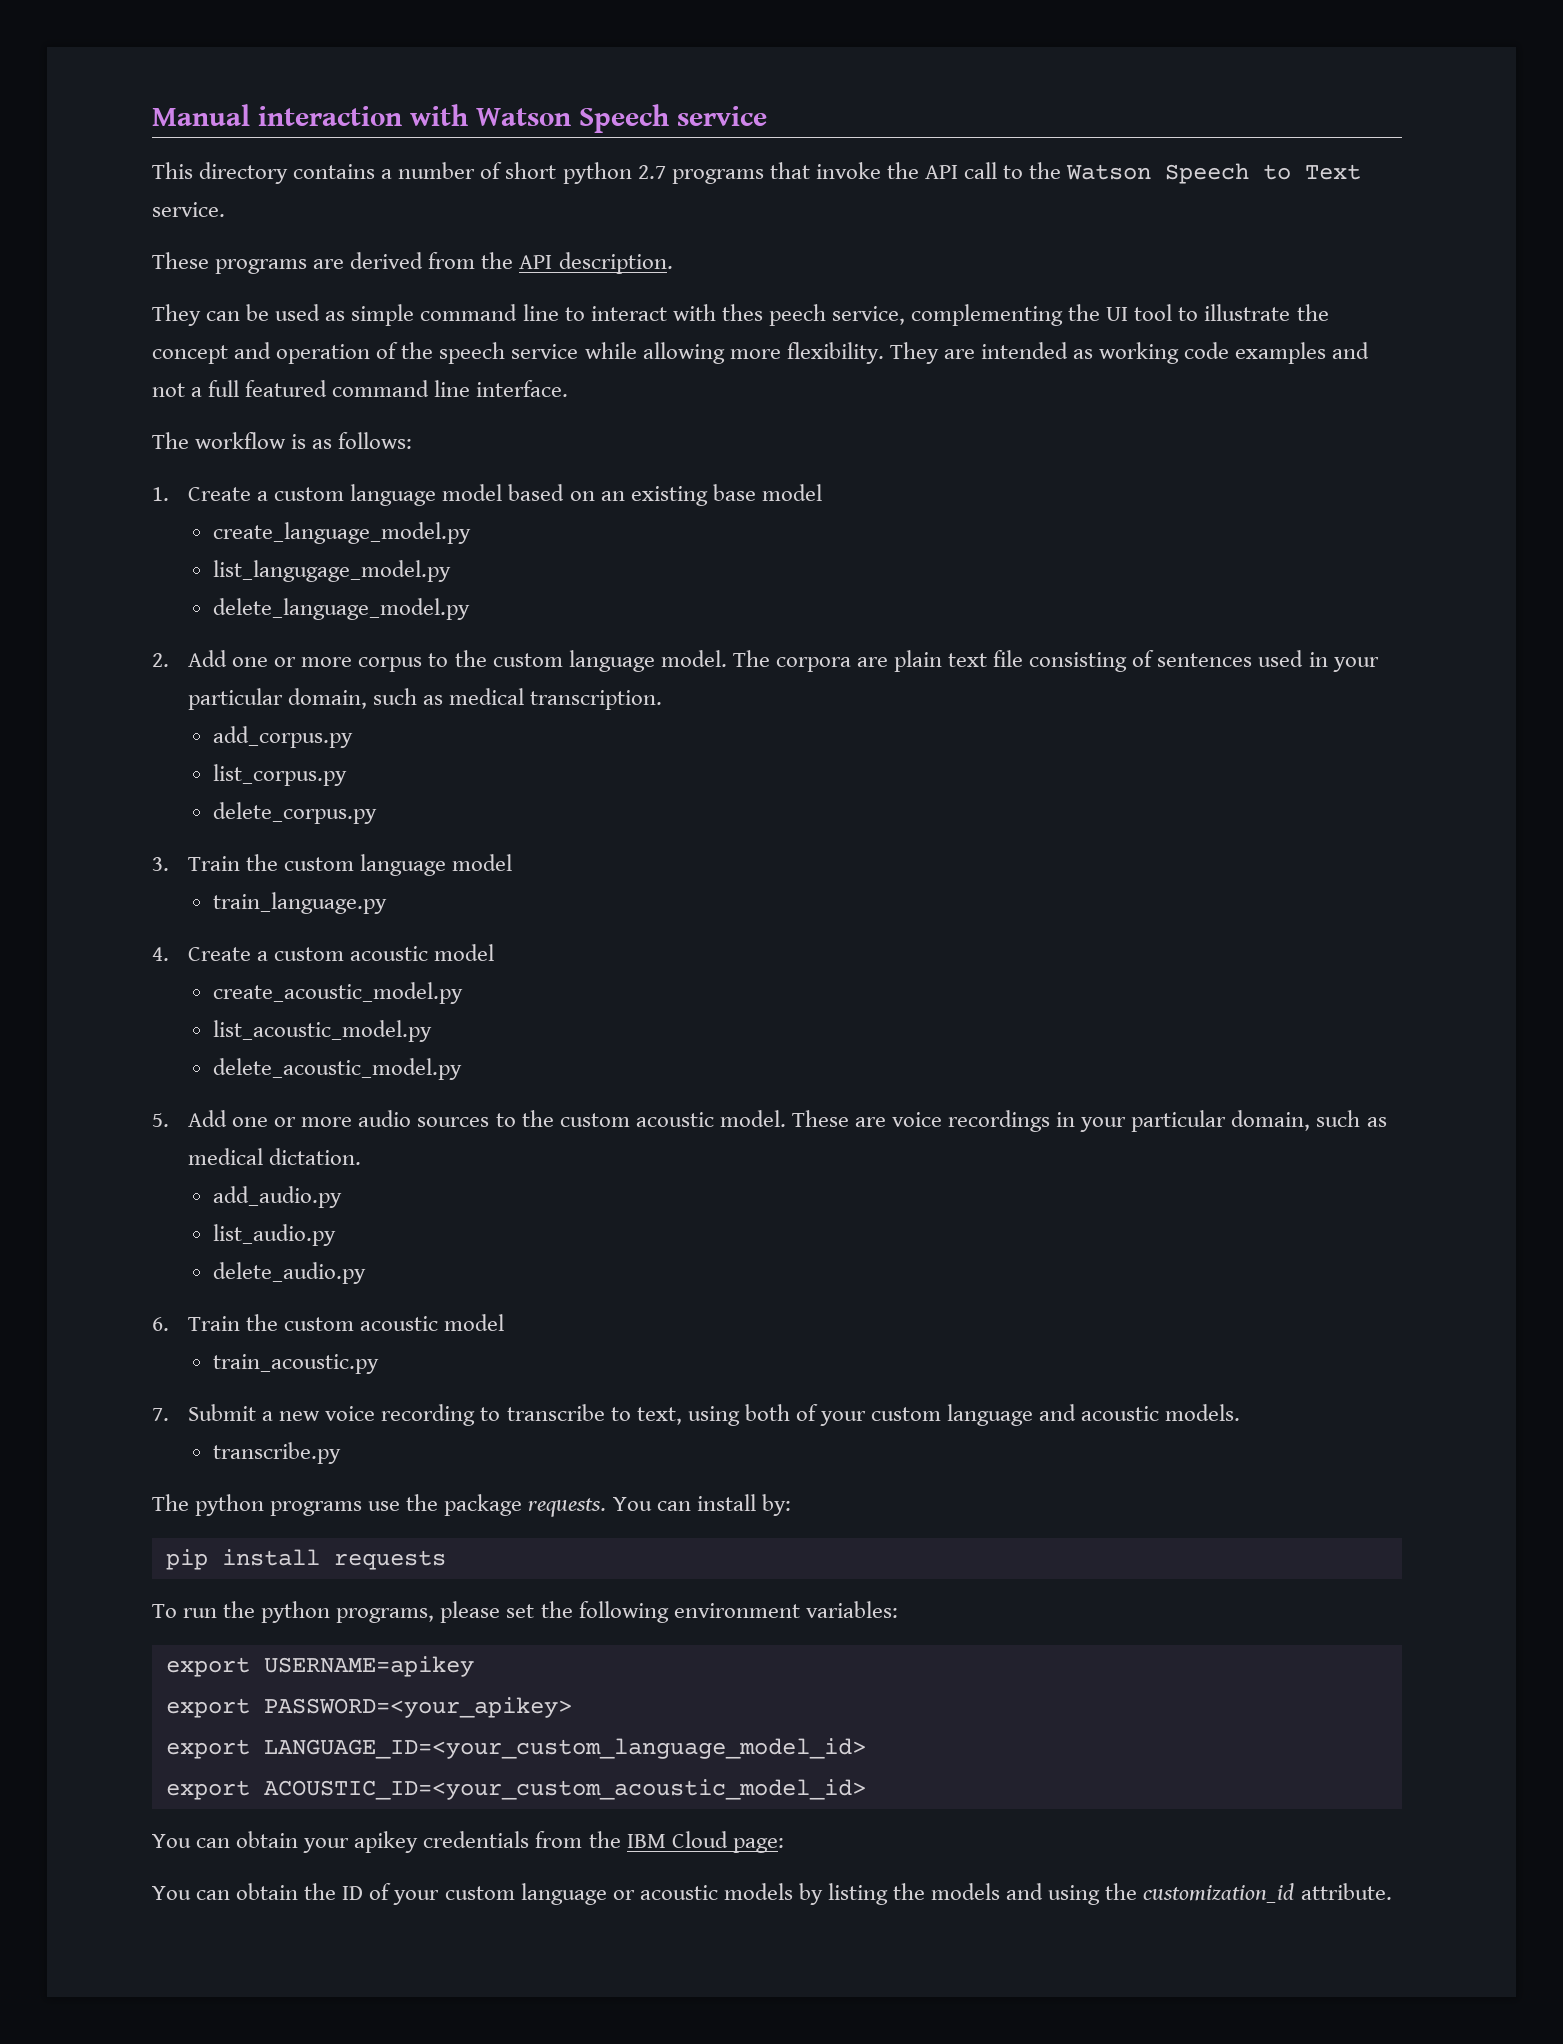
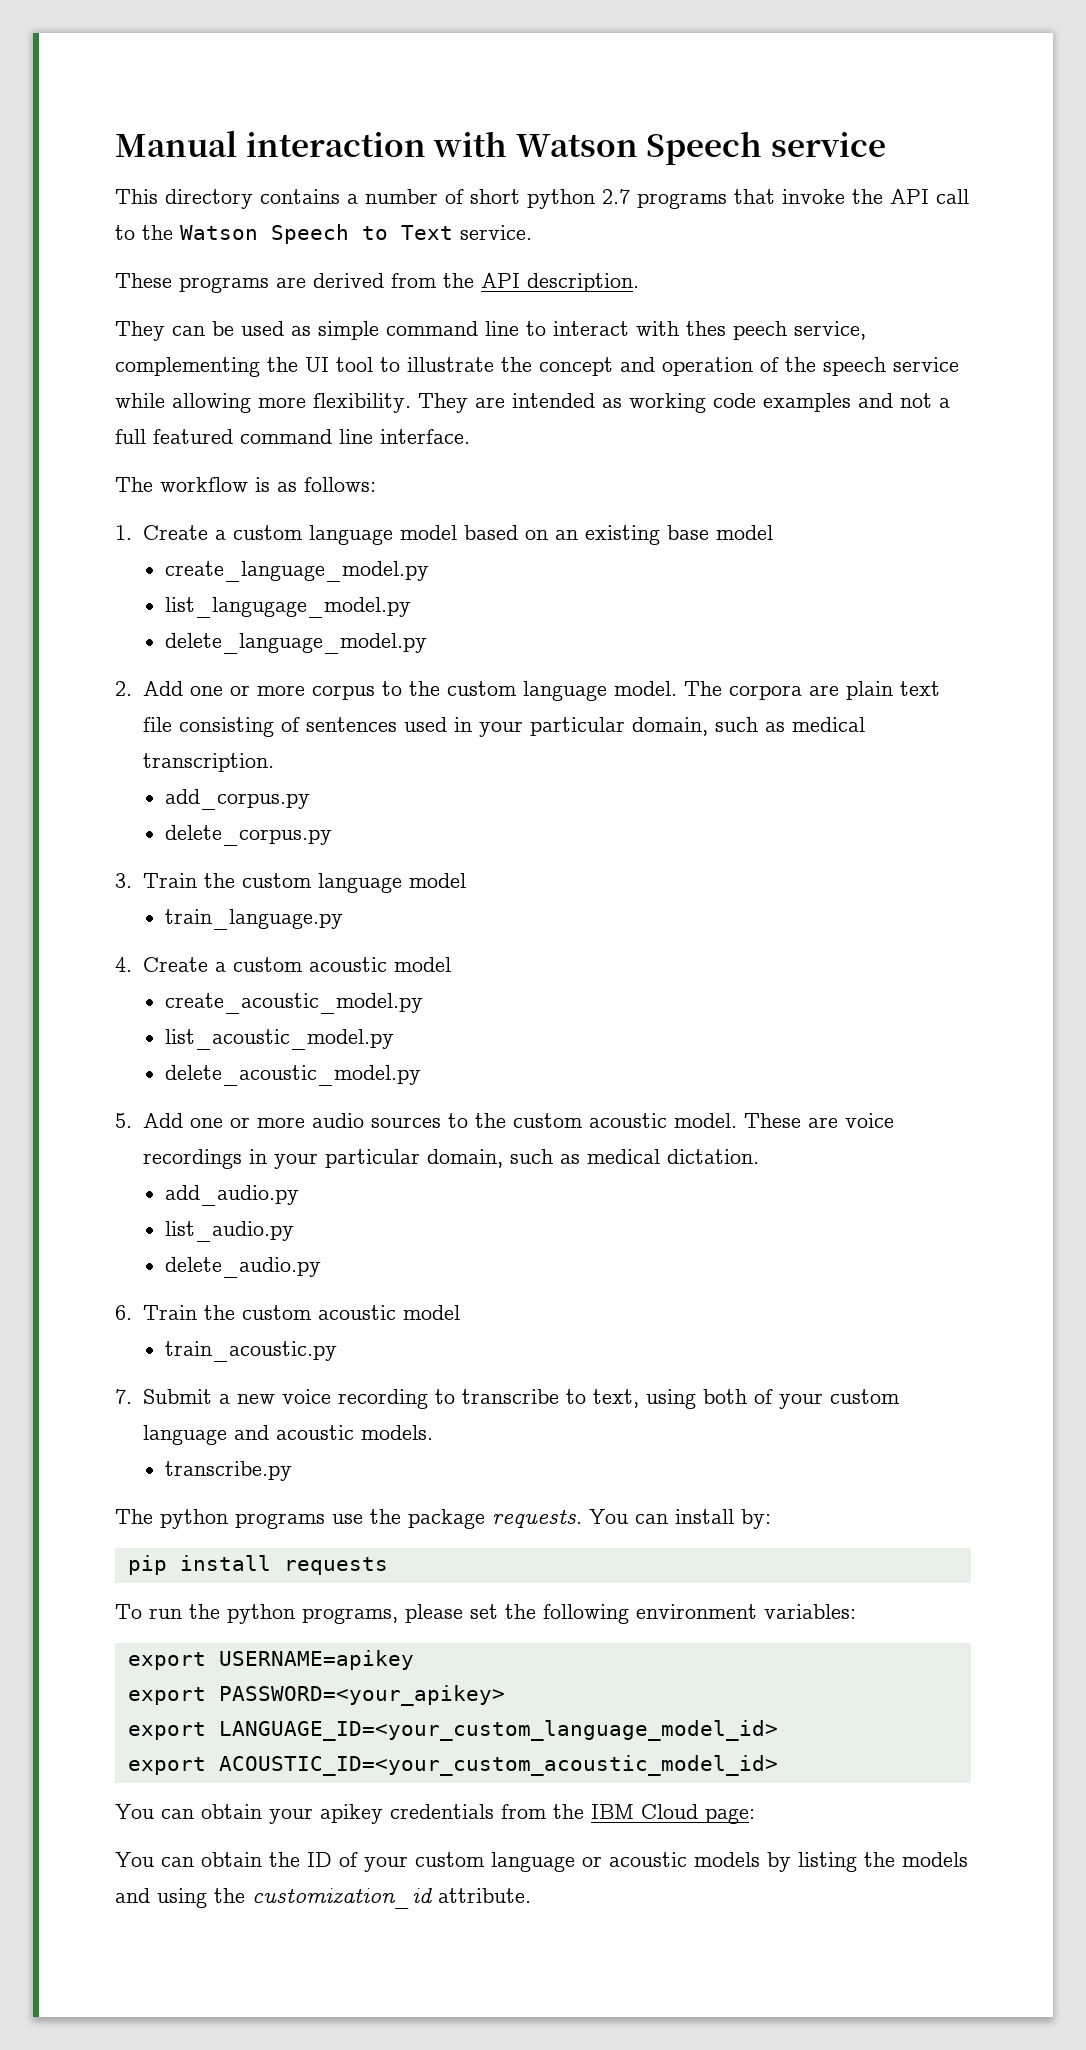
- list_corpus.py

